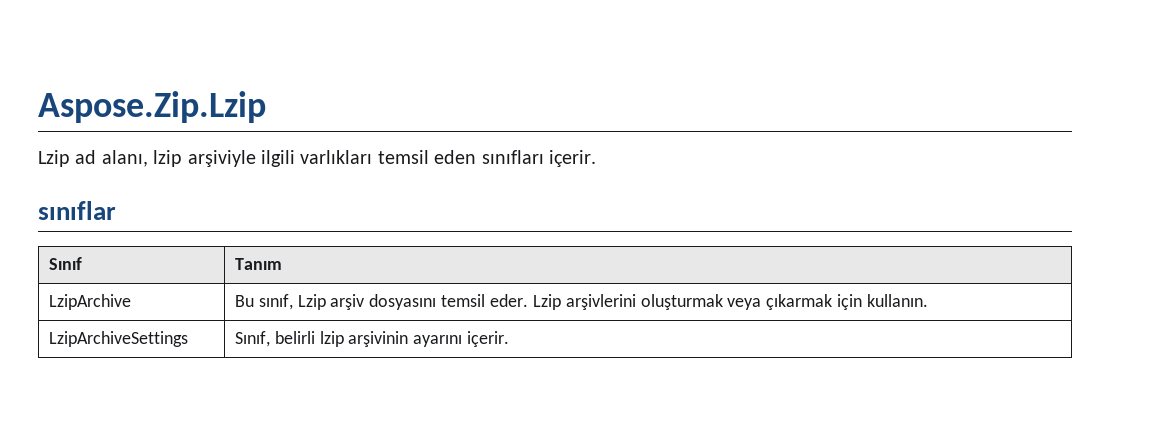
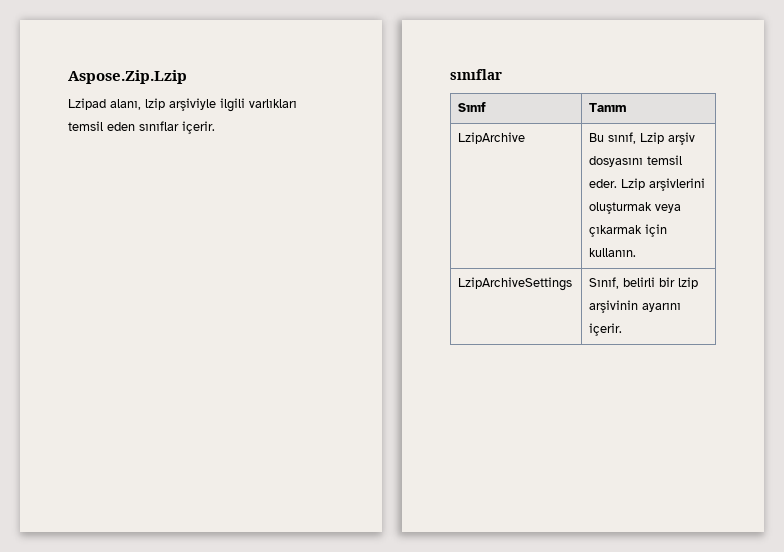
- Lzip ad alanı, lzip arşiviyle ilgili varlıkları temsil eden sınıfları içerir.
+ Lzipad alanı, lzip arşiviyle ilgili varlıkları temsil eden sınıflar içerir.
- LzipArchiveSettings | Sınıf, belirli lzip arşivinin ayarını içerir.
+ LzipArchiveSettings | Sınıf, belirli bir lzip arşivinin ayarını içerir.

